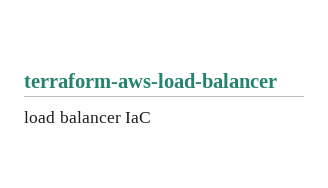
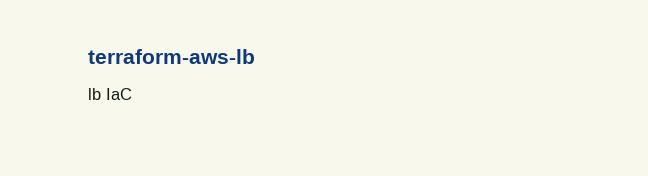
- terraform-aws-load-balancer
- load balancer IaC
+ terraform-aws-lb
+ lb IaC

